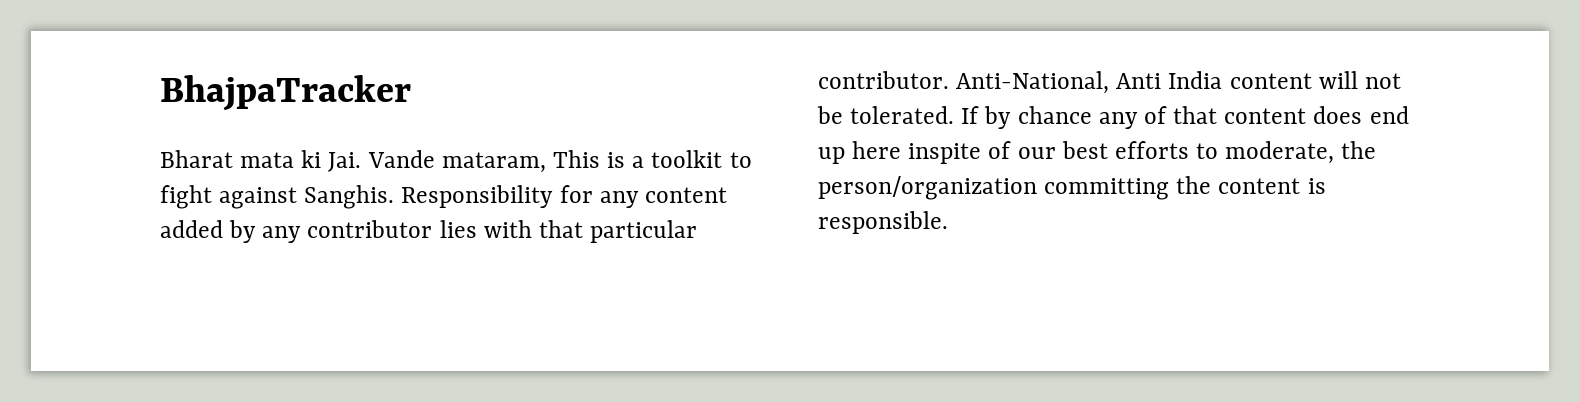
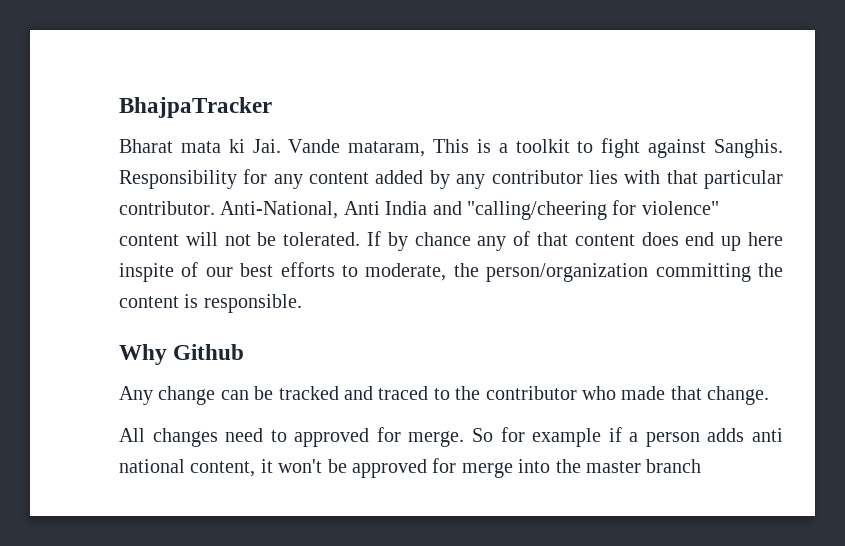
- Anti-National, Anti India content will not be tolerated.
+ Anti-National, Anti India and "calling/cheering for violence" content will not be tolerated.
+ Why Github
+ Any change can be tracked and traced to the contributor who made that change.
+ All changes need to approved for merge. So for example if a person adds anti national content, it won't be approved for merge into the master branch

